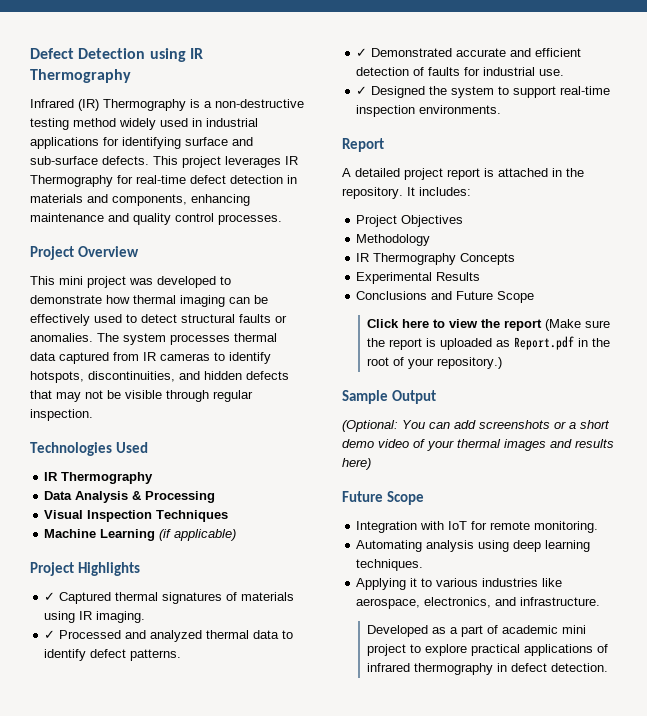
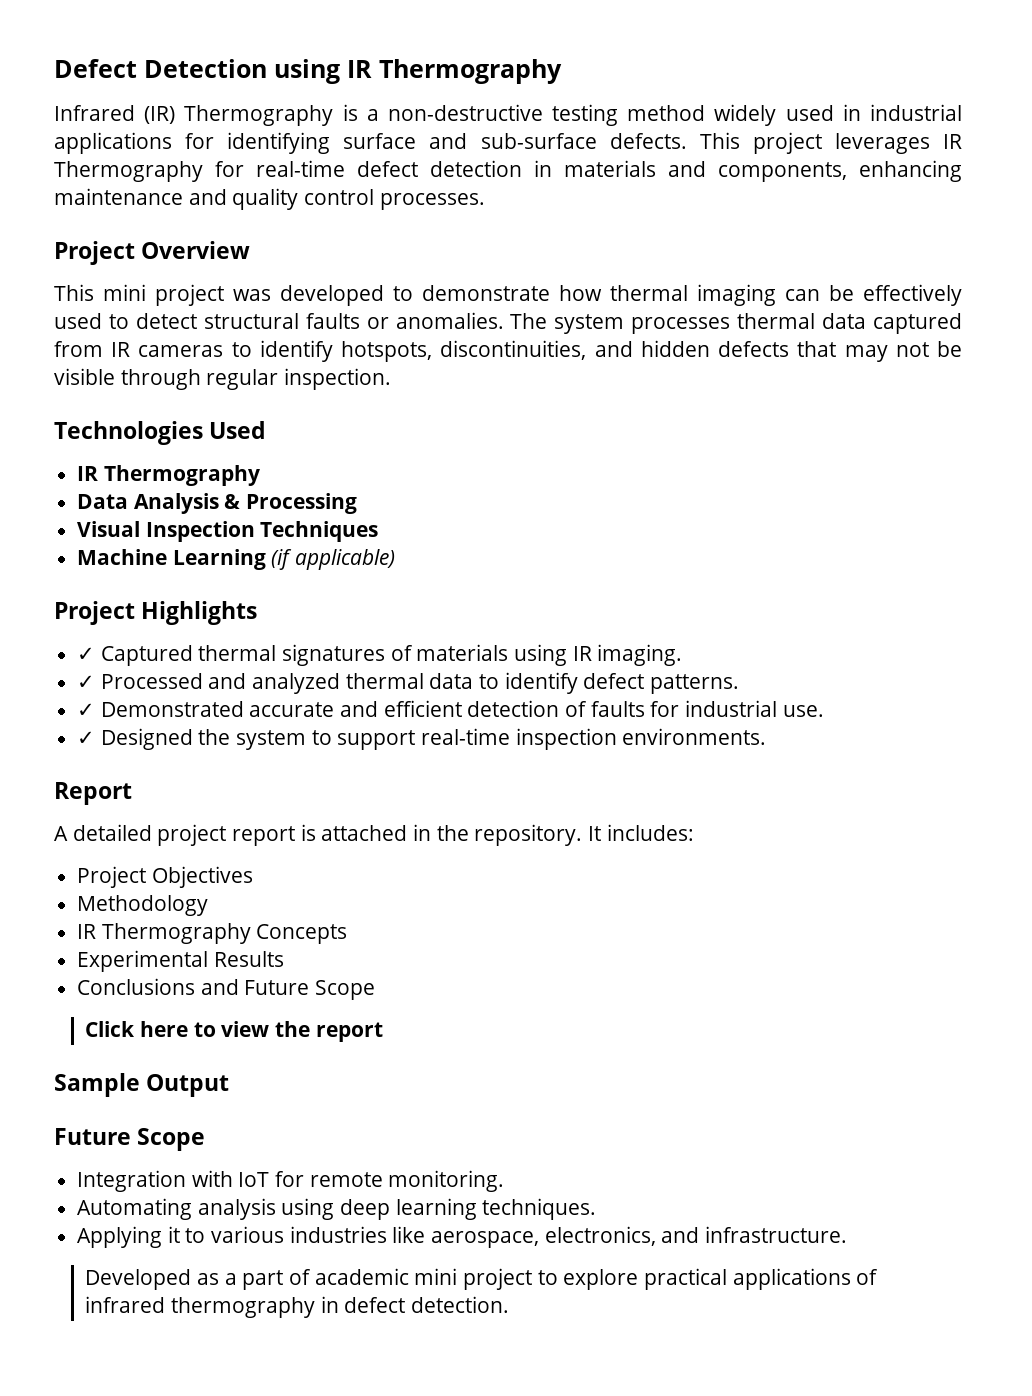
- Click here to view the report (Make sure the report is uploaded as Report.pdf in the root of your repository.)
+ Click here to view the report
  Sample Output
- (Optional: You can add screenshots or a short demo video of your thermal images and results here)

